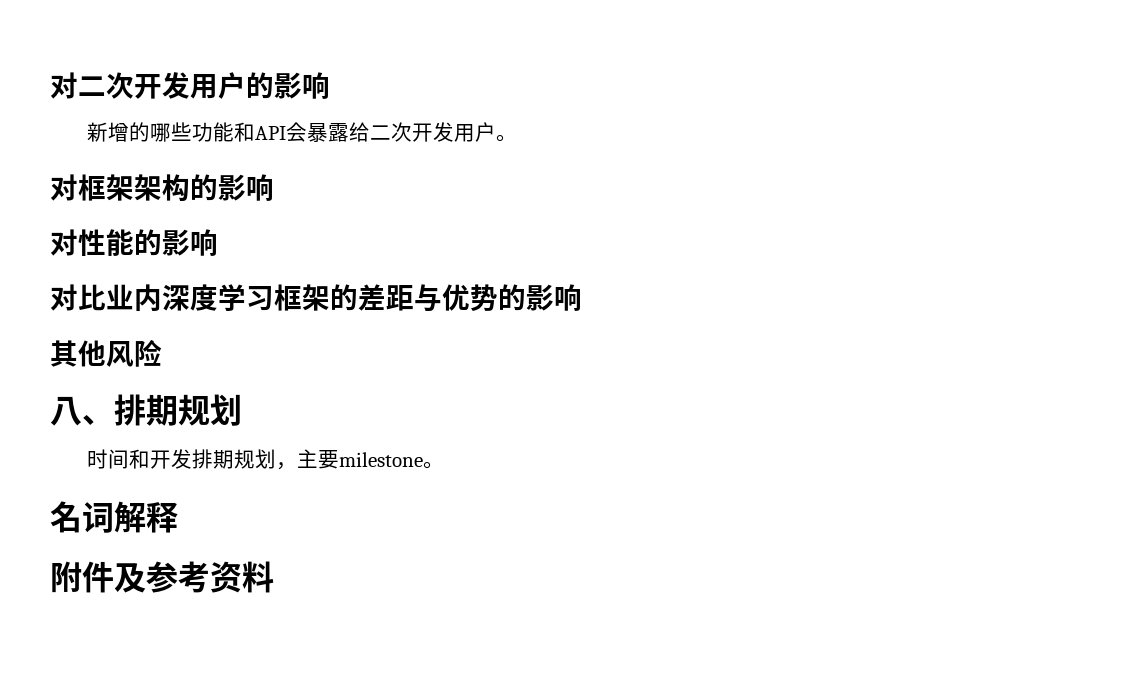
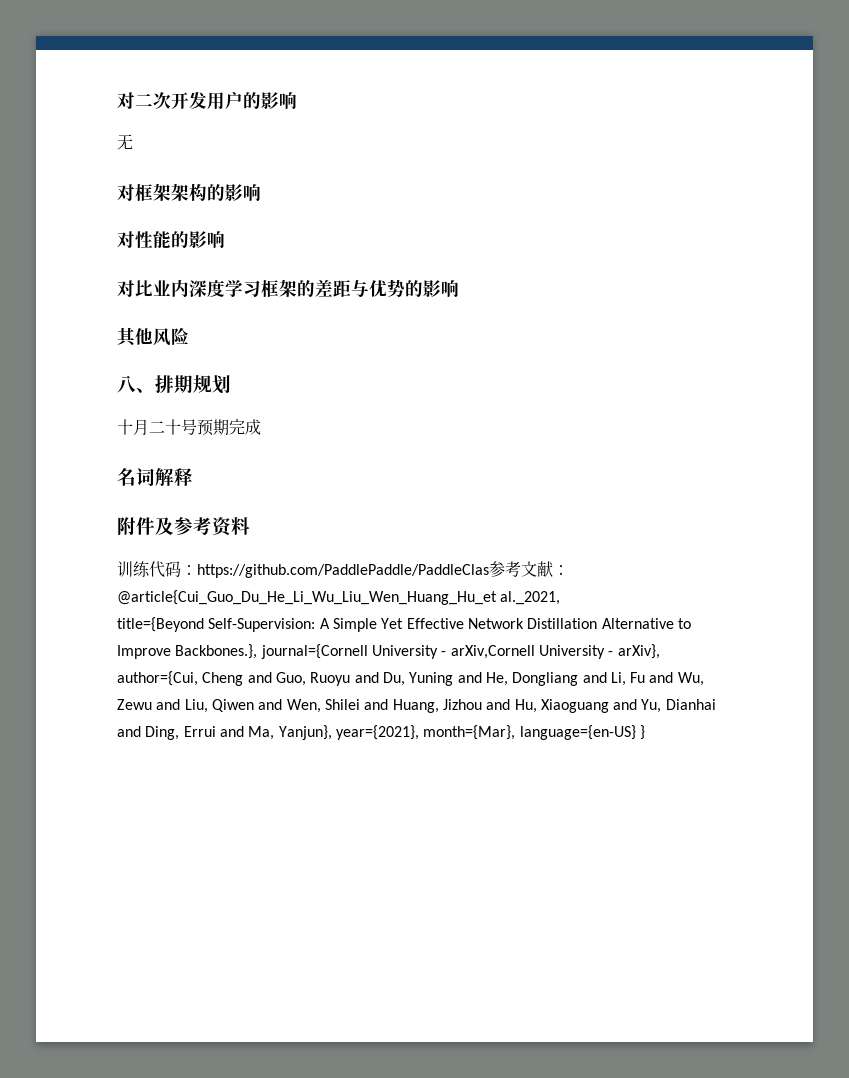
- 新增的哪些功能和API会暴露给二次开发用户。
+ 无
- 时间和开发排期规划，主要milestone。
+ 十月二十号预期完成
+ 训练代码：https://github.com/PaddlePaddle/PaddleClas参考文献：@article{Cui_Guo_Du_He_Li_Wu_Liu_Wen_Huang_Hu_et al._2021,
+ title={Beyond Self-Supervision: A Simple Yet Effective Network Distillation Alternative to Improve Backbones.}, journal={Cornell University - arXiv,Cornell University - arXiv}, author={Cui, Cheng and Guo, Ruoyu and Du, Yuning and He, Dongliang and Li, Fu and Wu, Zewu and Liu, Qiwen and Wen, Shilei and Huang, Jizhou and Hu, Xiaoguang and Yu, Dianhai and Ding, Errui and Ma, Yanjun}, year={2021}, month={Mar}, language={en-US} }

